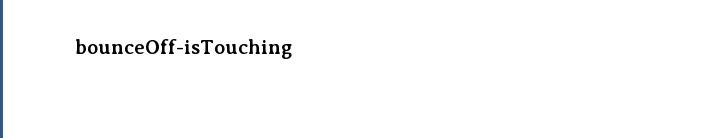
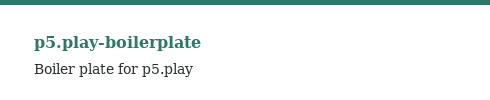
- bounceOff-isTouching
+ p5.play-boilerplate
+ Boiler plate for p5.play

